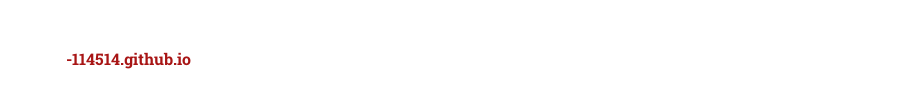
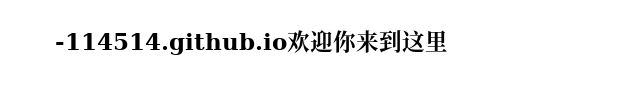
- -114514.github.io
+ -114514.github.io欢迎你来到这里

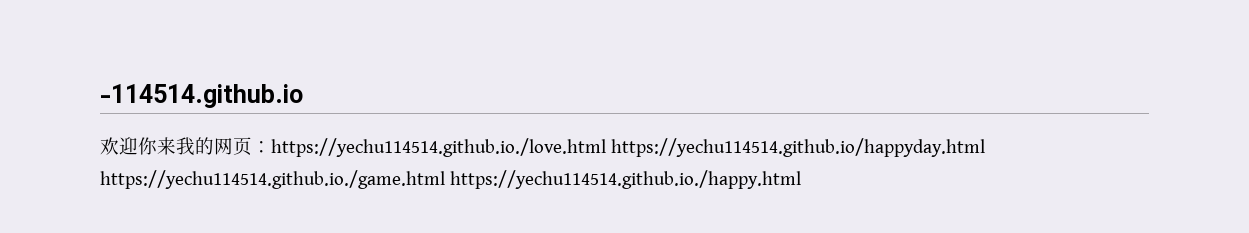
- -114514.github.io欢迎你来到这里
+ -114514.github.io
+ 欢迎你来我的网页：https://yechu114514.github.io./love.html https://yechu114514.github.io/happyday.html https://yechu114514.github.io./game.html https://yechu114514.github.io./happy.html

